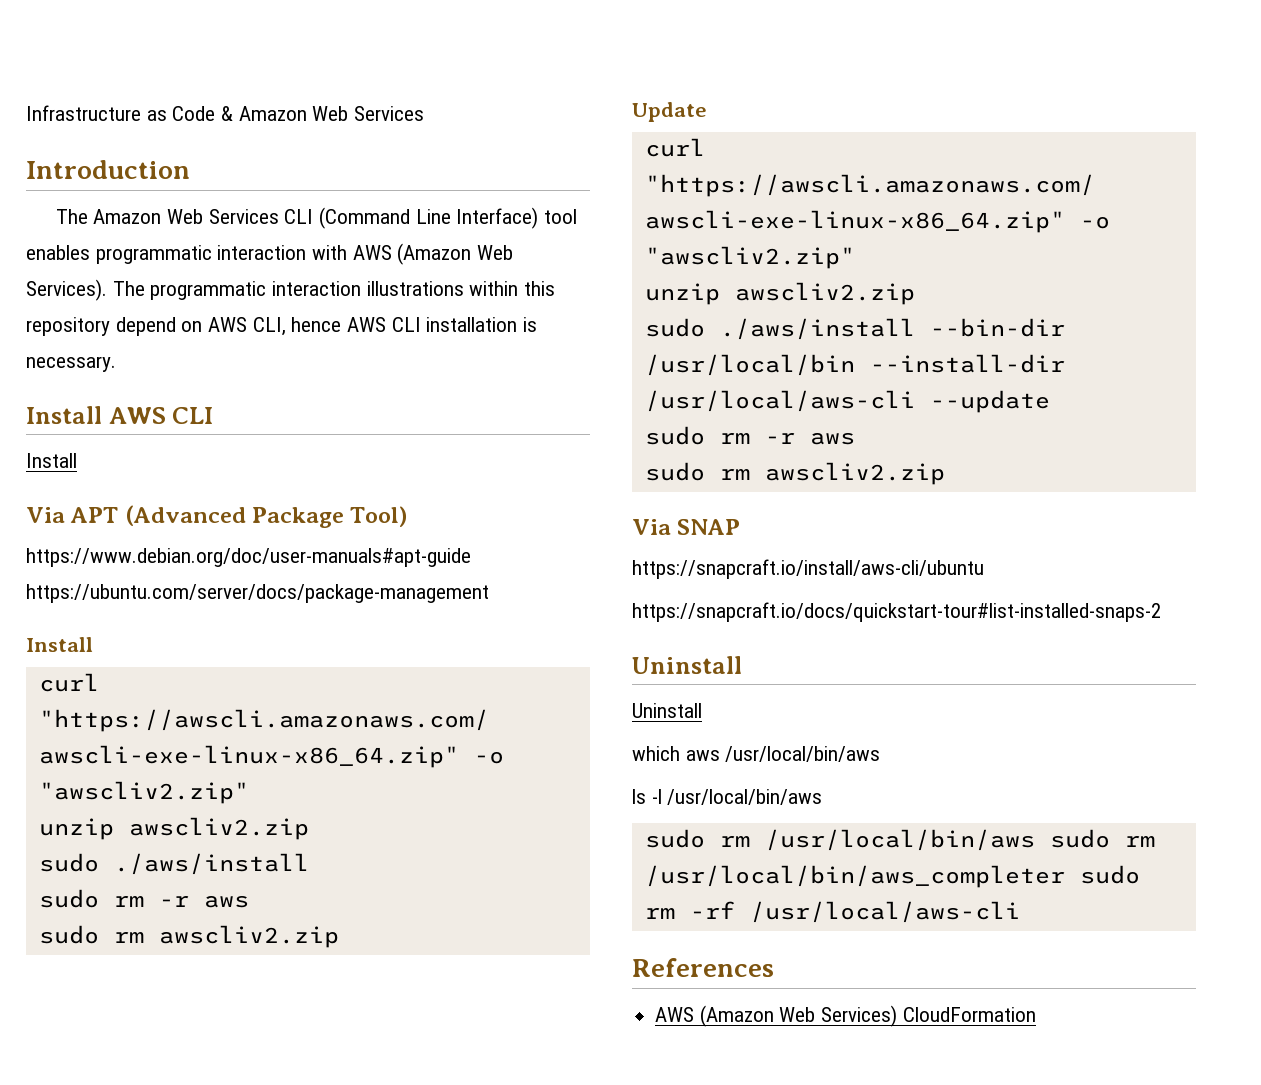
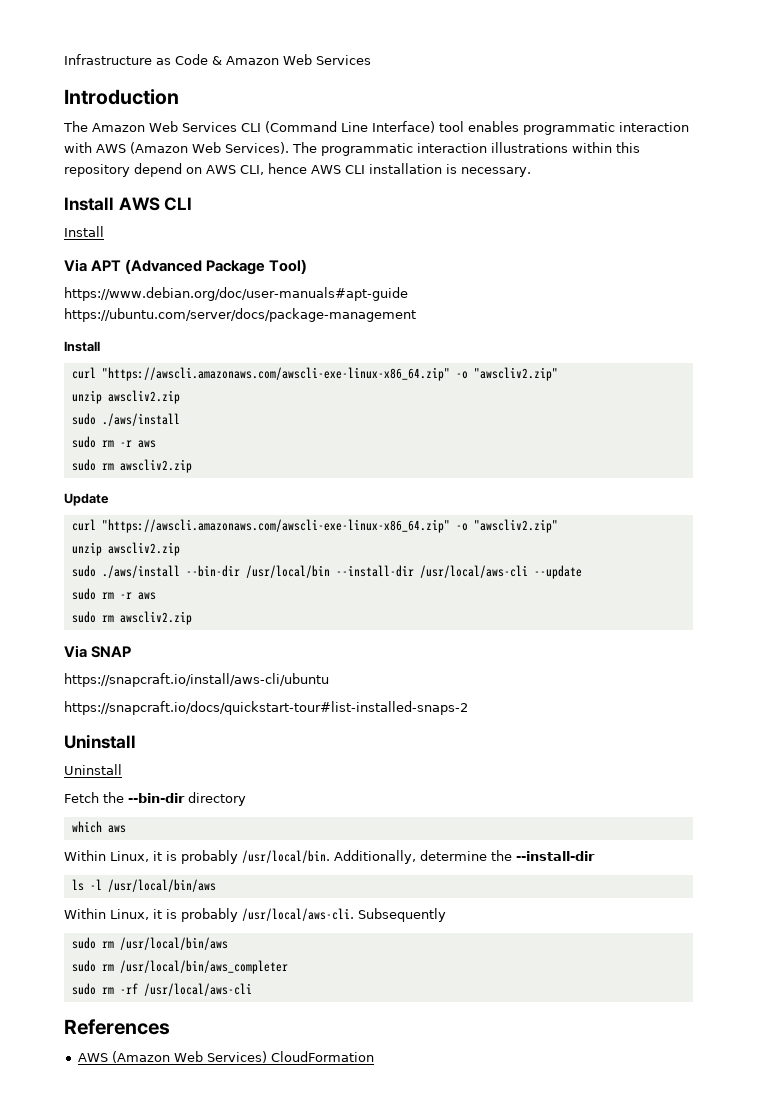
- which aws /usr/local/bin/aws
+ Fetch the --bin-dir directory
+ which aws
+ Within Linux, it is probably /usr/local/bin. Additionally, determine the --install-dir
  ls -l /usr/local/bin/aws
+ Within Linux, it is probably /usr/local/aws-cli. Subsequently
- sudo rm /usr/local/bin/aws sudo rm /usr/local/bin/aws_completer sudo rm -rf /usr/local/aws-cli
+ sudo rm /usr/local/bin/aws
+ sudo rm /usr/local/bin/aws_completer
+ sudo rm -rf /usr/local/aws-cli

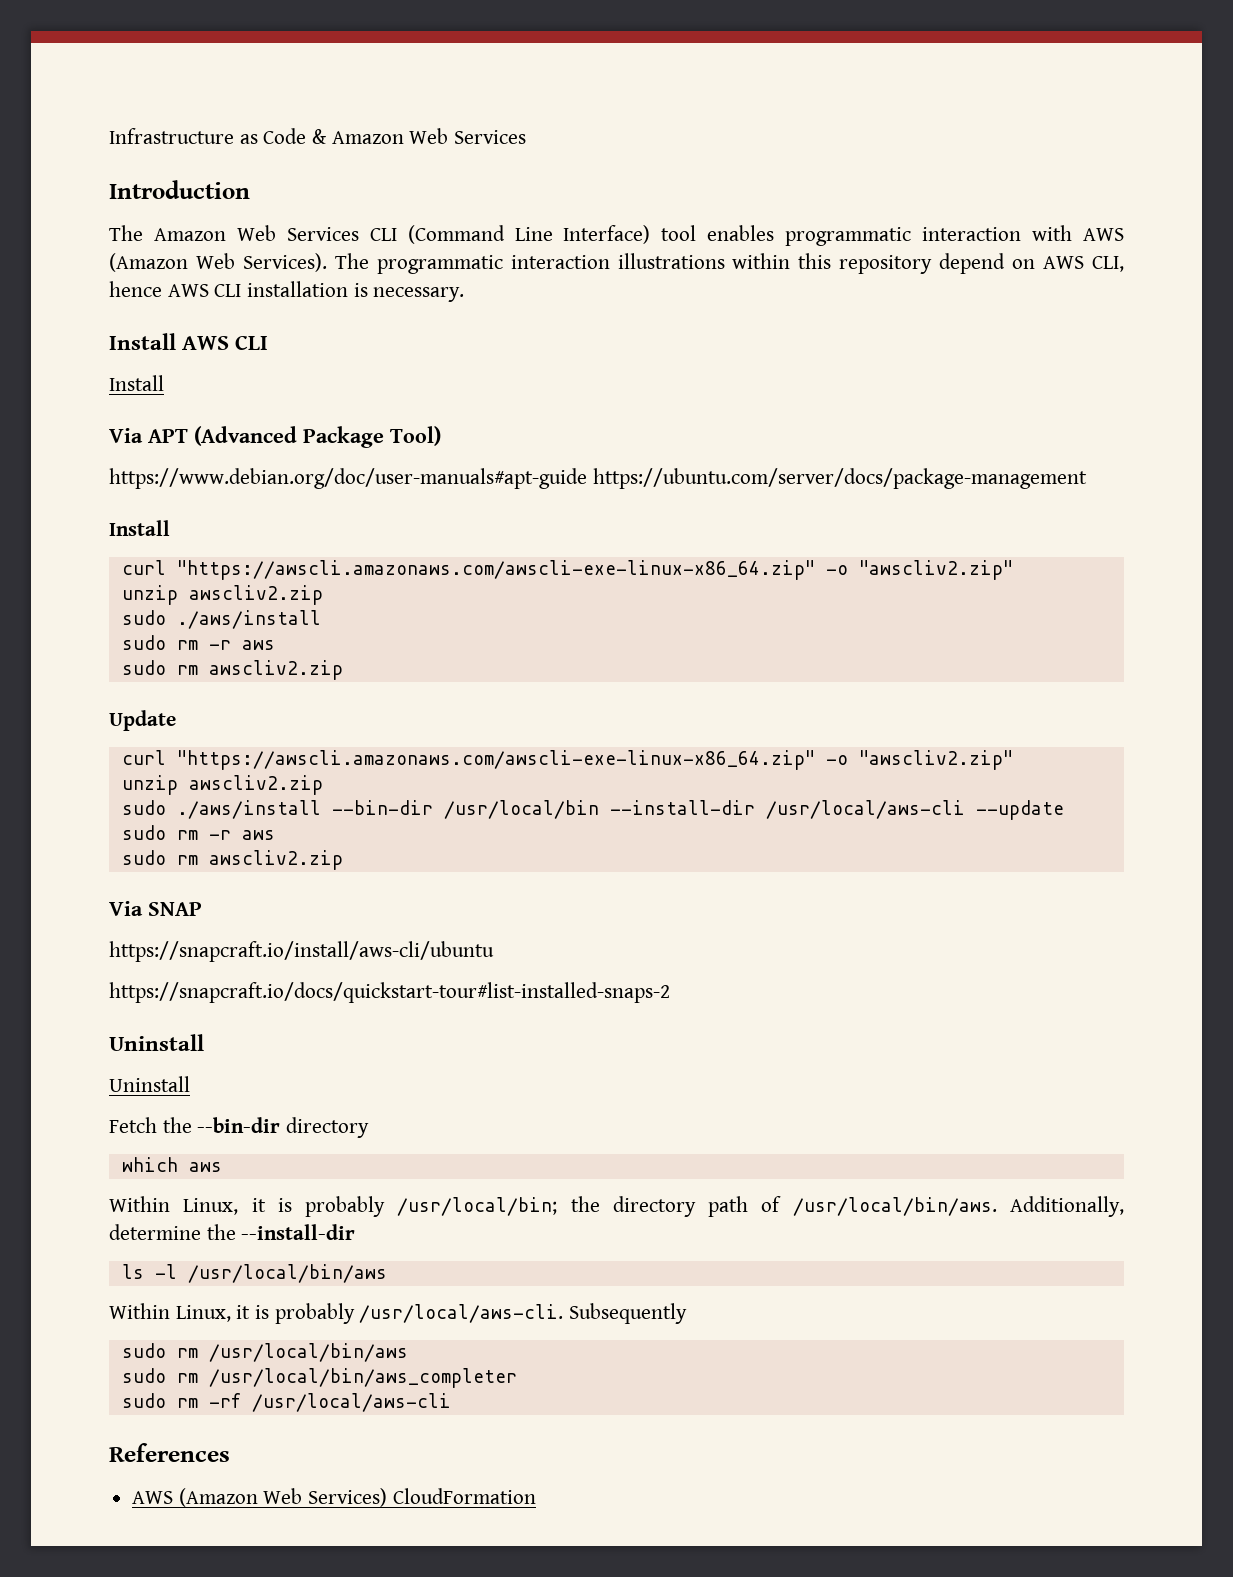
- Within Linux, it is probably /usr/local/bin.
+ Within Linux, it is probably /usr/local/bin; the directory path of /usr/local/bin/aws.

